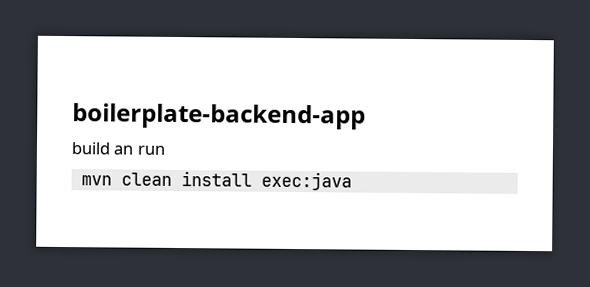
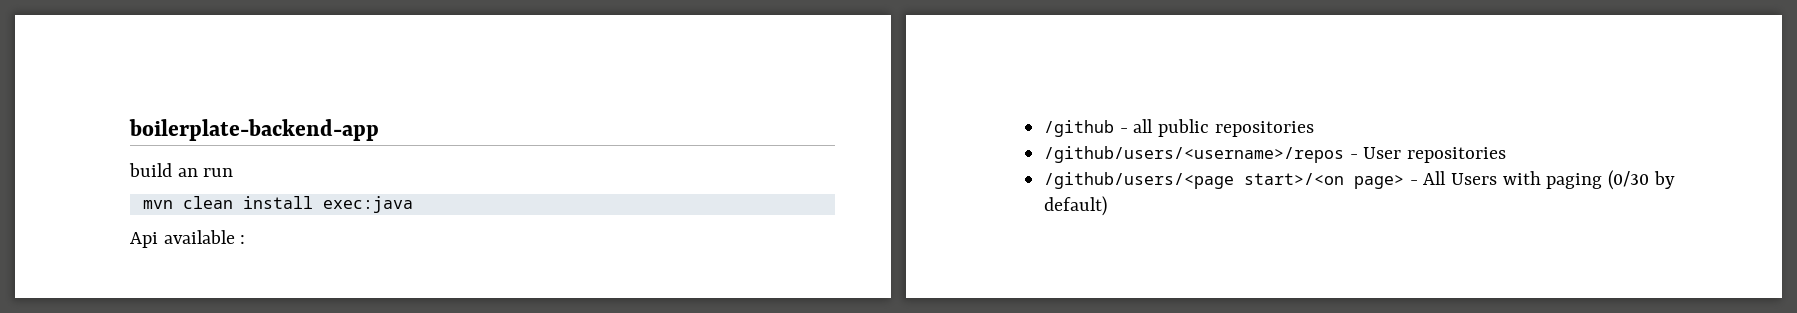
+ Api available :
+ /github - all public repositories
+ /github/users/<username>/repos - User repositories
+ /github/users/<page start>/<on page> - All Users with paging (0/30 by default)

